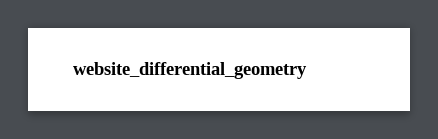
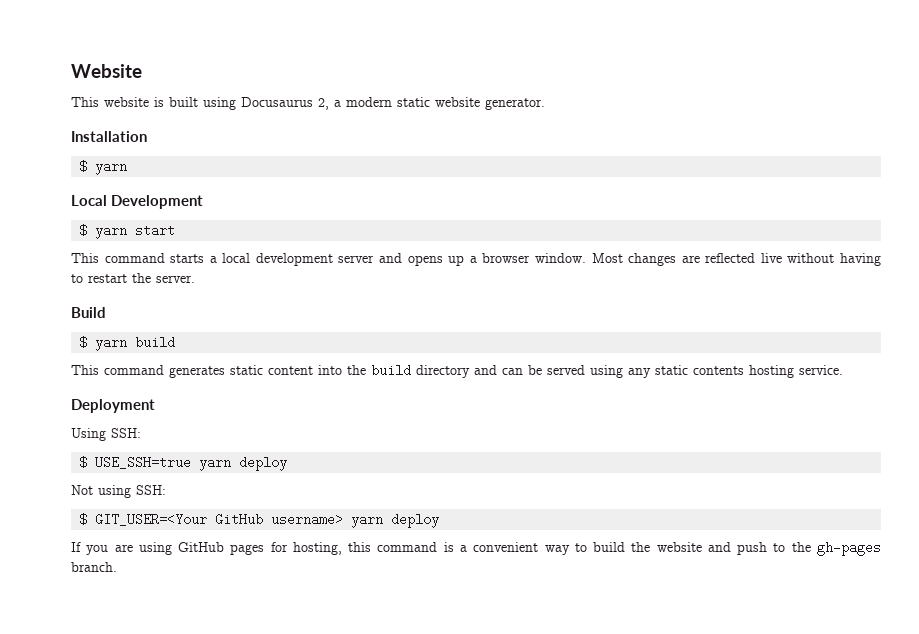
- website_differential_geometry
+ Website
+ This website is built using Docusaurus 2, a modern static website generator.
+ Installation
+ $ yarn
+ Local Development
+ $ yarn start
+ This command starts a local development server and opens up a browser window. Most changes are reflected live without having to restart the server.
+ Build
+ $ yarn build
+ This command generates static content into the build directory and can be served using any static contents hosting service.
+ Deployment
+ Using SSH:
+ $ USE_SSH=true yarn deploy
+ Not using SSH:
+ $ GIT_USER=<Your GitHub username> yarn deploy
+ If you are using GitHub pages for hosting, this command is a convenient way to build the website and push to the gh-pages branch.

